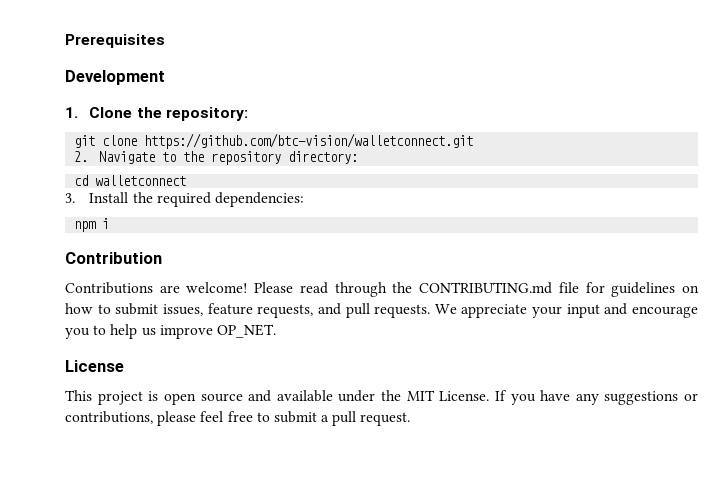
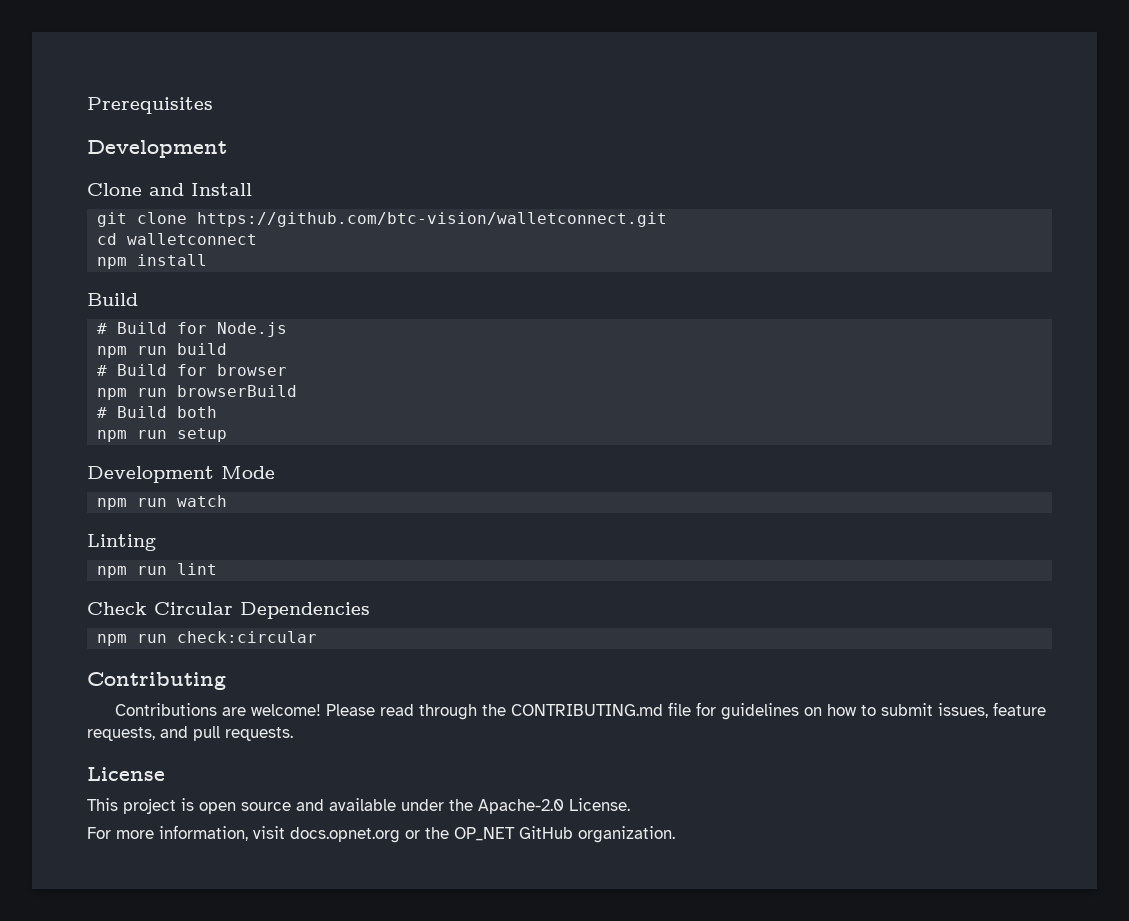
- 1. Clone the repository:
+ Clone and Install
- 2. Navigate to the repository directory:
  cd walletconnect
- 3. Install the required dependencies:
- npm i
- Contribution
+ npm install
+ Build
+ # Build for Node.js
+ npm run build
+ # Build for browser
+ npm run browserBuild
+ # Build both
+ npm run setup
+ Development Mode
+ npm run watch
+ Linting
+ npm run lint
+ Check Circular Dependencies
+ npm run check:circular
+ Contributing
- We appreciate your input and encourage you to help us improve OP_NET.
- This project is open source and available under the MIT License. If you have any suggestions or contributions, please feel free to submit a pull request.
+ This project is open source and available under the Apache-2.0 License.
+ For more information, visit docs.opnet.org or the OP_NET GitHub organization.

